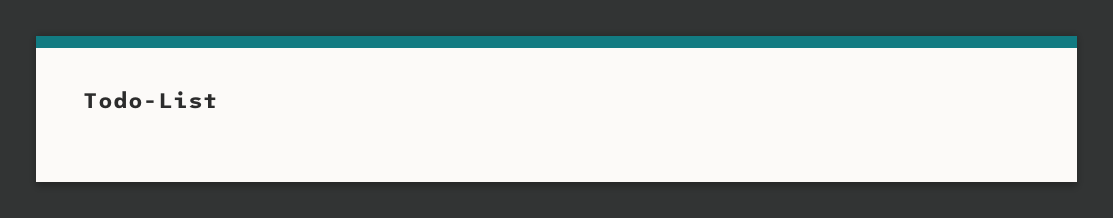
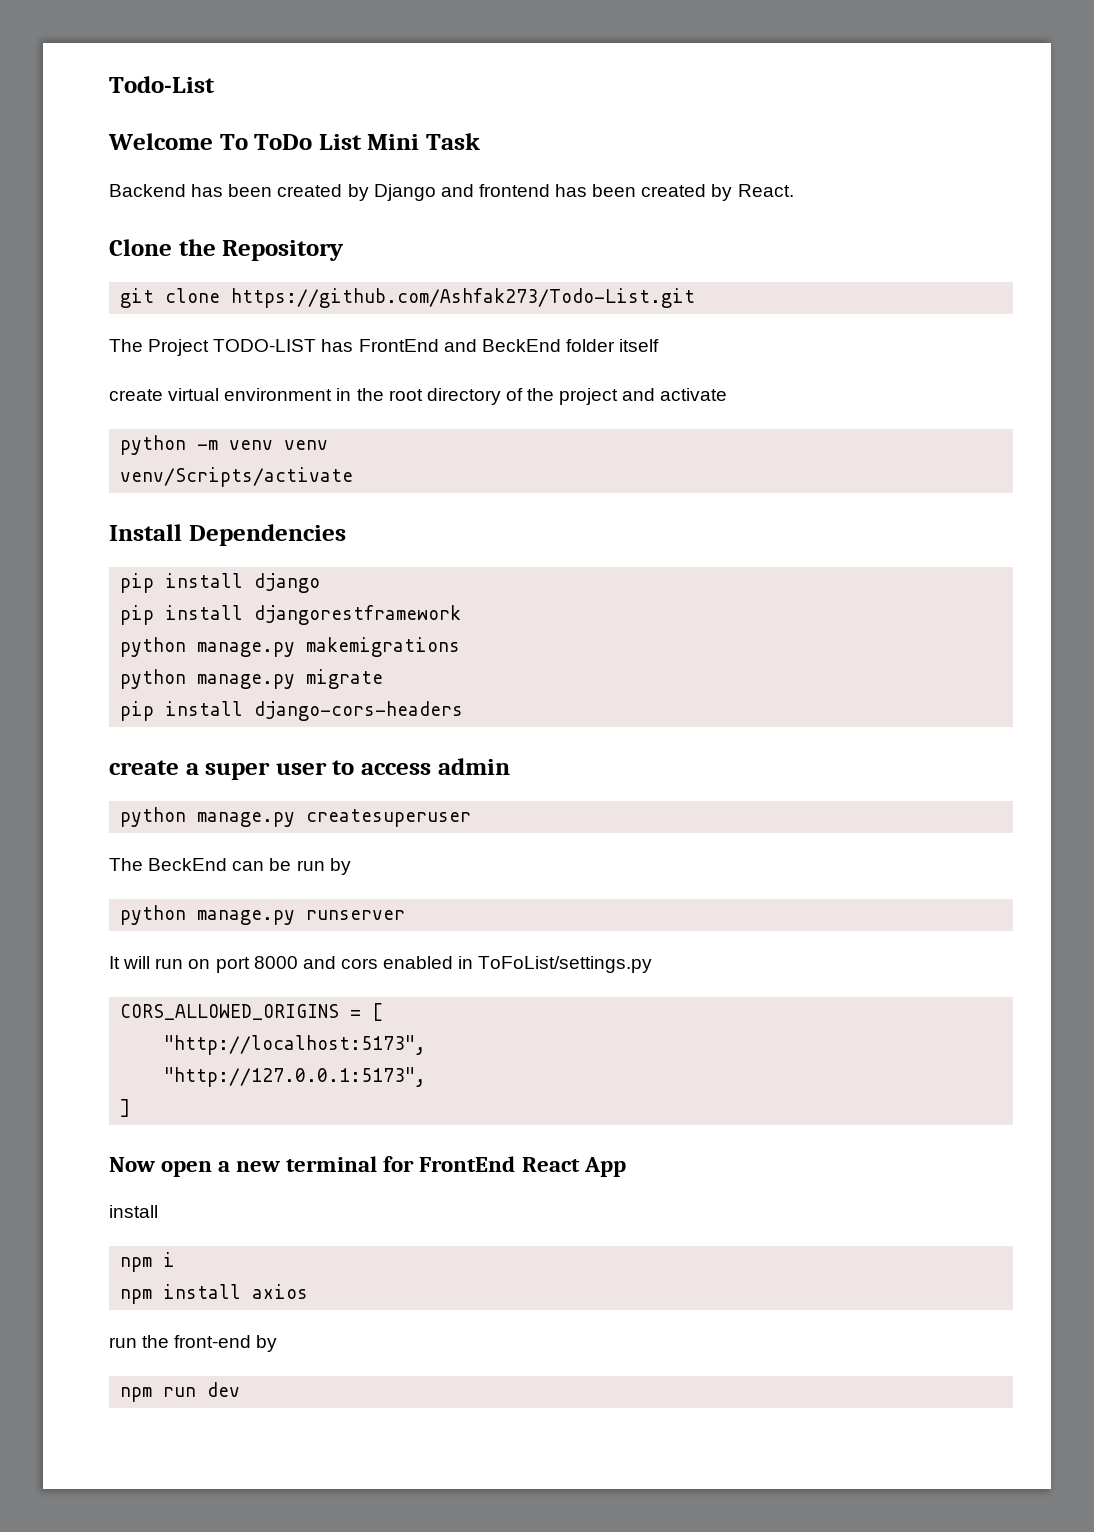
+ Welcome To ToDo List Mini Task
+ Backend has been created by Django and frontend has been created by React.
+ Clone the Repository
+ git clone https://github.com/Ashfak273/Todo-List.git
+ The Project TODO-LIST has FrontEnd and BeckEnd folder itself
+ create virtual environment in the root directory of the project and activate
+ python -m venv venv
+ venv/Scripts/activate
+ Install Dependencies
+ pip install django
+ pip install djangorestframework
+ python manage.py makemigrations
+ python manage.py migrate
+ pip install django-cors-headers
+ create a super user to access admin
+ python manage.py createsuperuser
+ The BeckEnd can be run by
+ python manage.py runserver
+ It will run on port 8000 and cors enabled in ToFoList/settings.py
+ CORS_ALLOWED_ORIGINS = [
+ "http://localhost:5173",
+ "http://127.0.0.1:5173",
+ ]
+ Now open a new terminal for FrontEnd React App
+ install
+ npm i
+ npm install axios
+ run the front-end by
+ npm run dev

